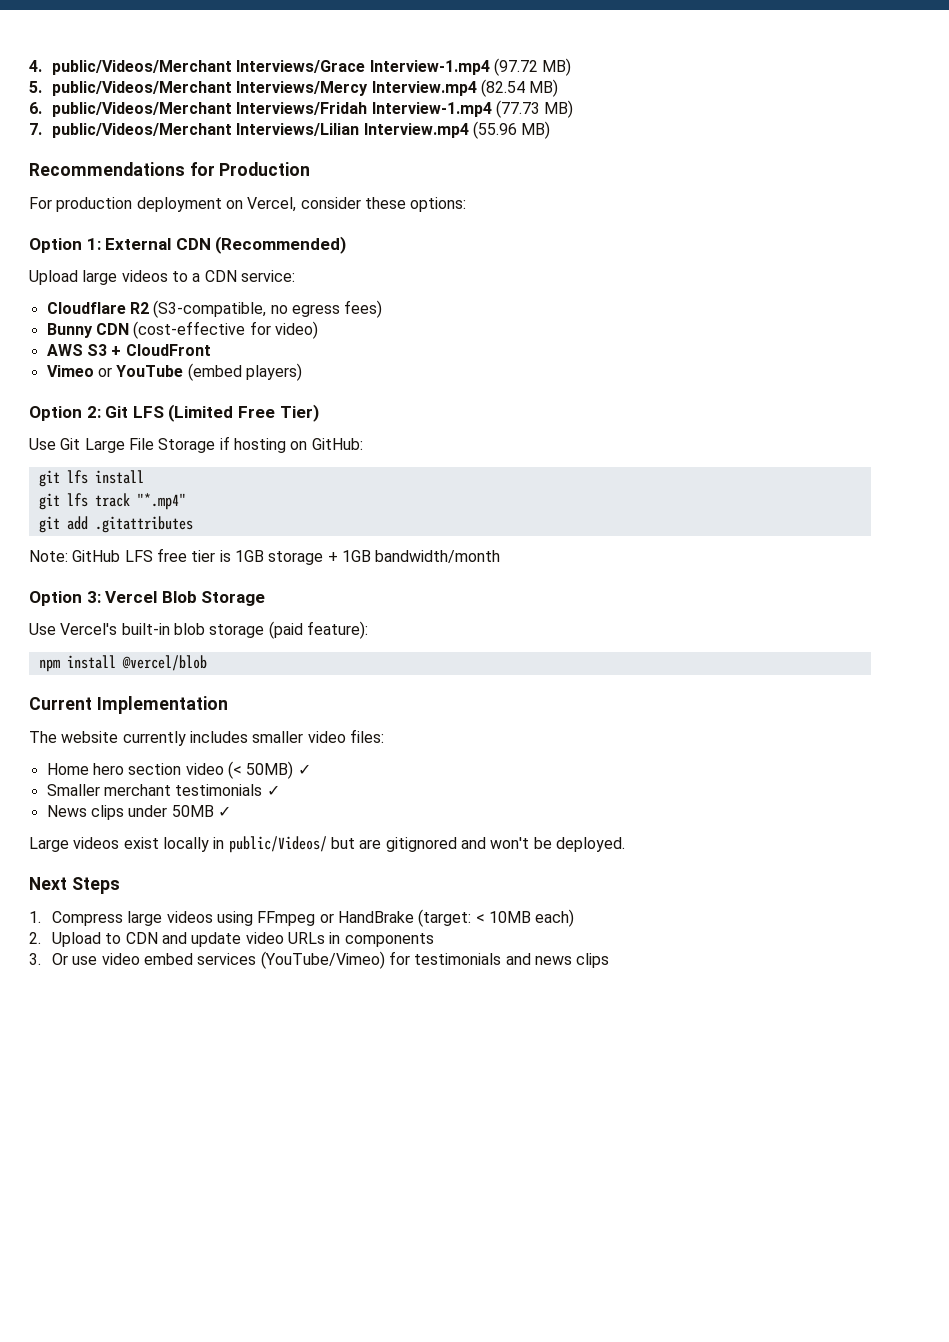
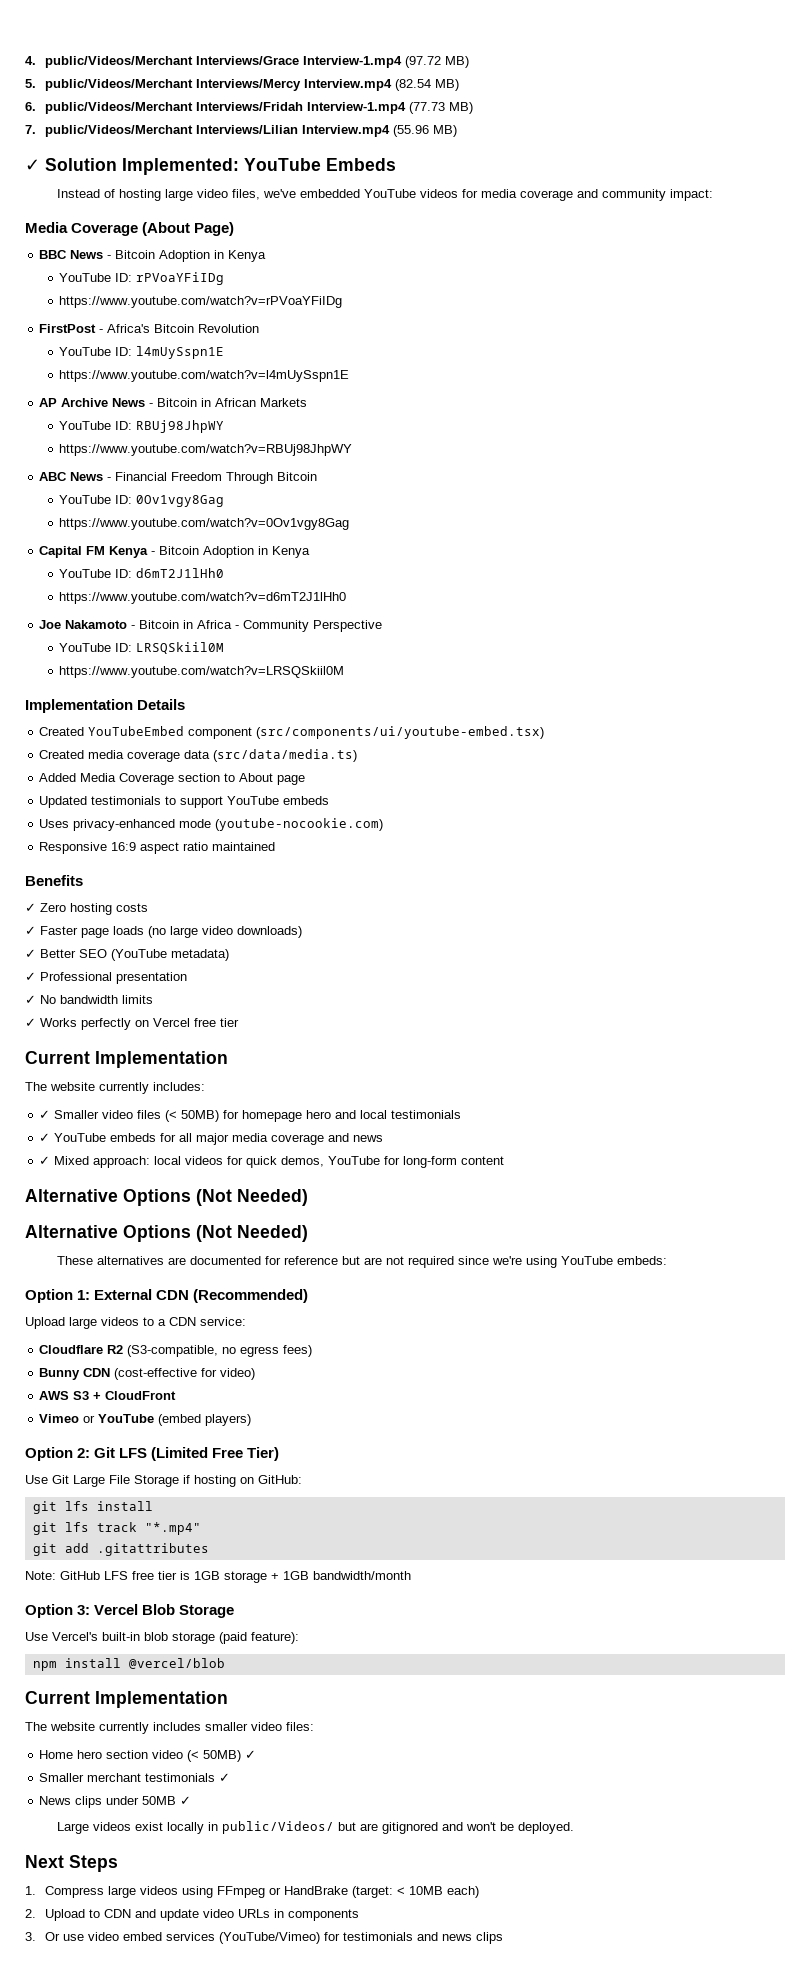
- Recommendations for Production
- For production deployment on Vercel, consider these options:
+ ✓ Solution Implemented: YouTube Embeds
+ Instead of hosting large video files, we've embedded YouTube videos for media coverage and community impact:
+ Media Coverage (About Page)
+ BBC News - Bitcoin Adoption in Kenya
+ YouTube ID: rPVoaYFiIDg
+ https://www.youtube.com/watch?v=rPVoaYFiIDg
+ FirstPost - Africa's Bitcoin Revolution
+ YouTube ID: l4mUySspn1E
+ https://www.youtube.com/watch?v=l4mUySspn1E
+ AP Archive News - Bitcoin in African Markets
+ YouTube ID: RBUj98JhpWY
+ https://www.youtube.com/watch?v=RBUj98JhpWY
+ ABC News - Financial Freedom Through Bitcoin
+ YouTube ID: 0Ov1vgy8Gag
+ https://www.youtube.com/watch?v=0Ov1vgy8Gag
+ Capital FM Kenya - Bitcoin Adoption in Kenya
+ YouTube ID: d6mT2J1lHh0
+ https://www.youtube.com/watch?v=d6mT2J1lHh0
+ Joe Nakamoto - Bitcoin in Africa - Community Perspective
+ YouTube ID: LRSQSkiil0M
+ https://www.youtube.com/watch?v=LRSQSkiil0M
+ Implementation Details
+ Created YouTubeEmbed component (src/components/ui/youtube-embed.tsx)
+ Created media coverage data (src/data/media.ts)
+ Added Media Coverage section to About page
+ Updated testimonials to support YouTube embeds
+ Uses privacy-enhanced mode (youtube-nocookie.com)
+ Responsive 16:9 aspect ratio maintained
+ Benefits
+ ✓ Zero hosting costs
+ ✓ Faster page loads (no large video downloads)
+ ✓ Better SEO (YouTube metadata)
+ ✓ Professional presentation
+ ✓ No bandwidth limits
+ ✓ Works perfectly on Vercel free tier
+ Current Implementation
+ The website currently includes:
+ ✓ Smaller video files (< 50MB) for homepage hero and local testimonials
+ ✓ YouTube embeds for all major media coverage and news
+ ✓ Mixed approach: local videos for quick demos, YouTube for long-form content
+ Alternative Options (Not Needed)
+ Alternative Options (Not Needed)
+ These alternatives are documented for reference but are not required since we're using YouTube embeds:

